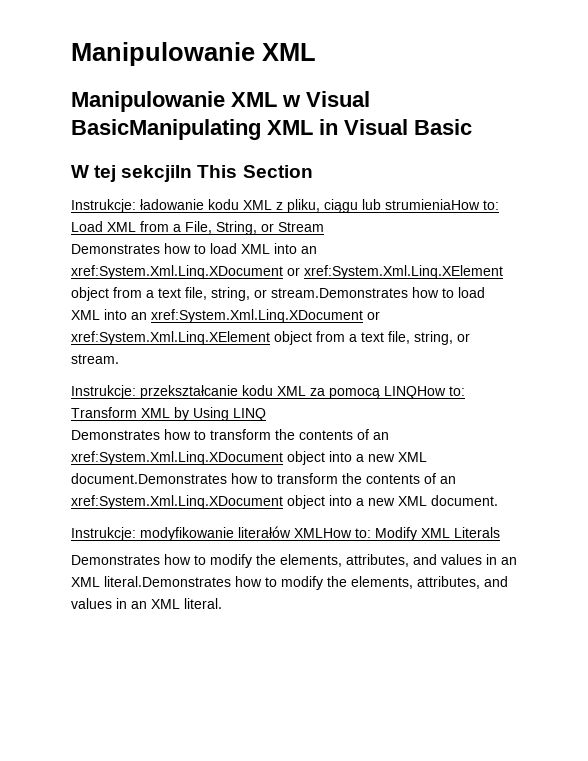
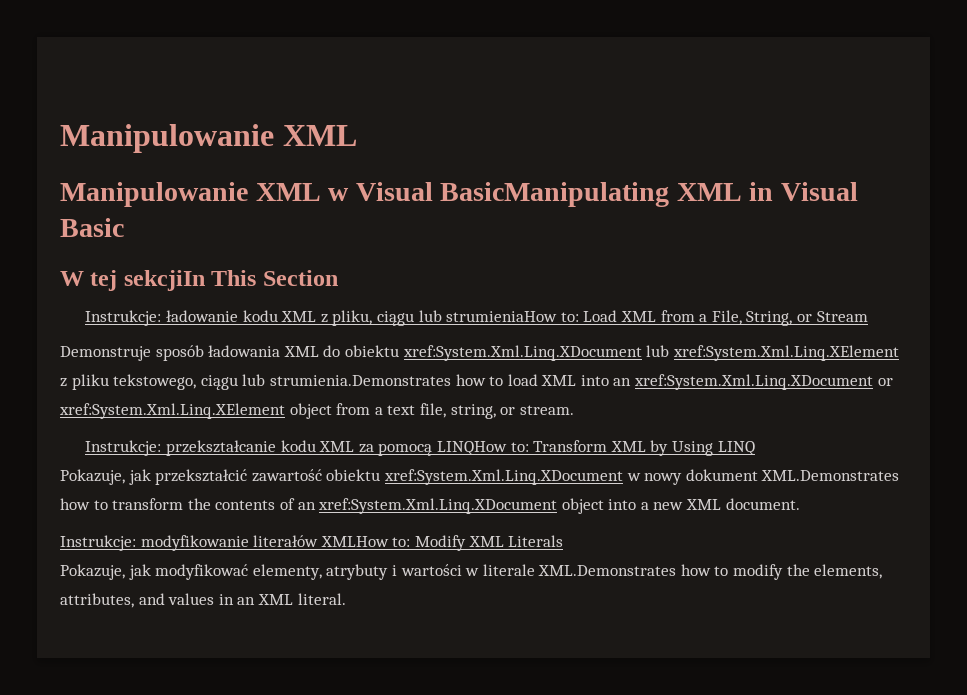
- Demonstrates how to load XML into an xref:System.Xml.Linq.XDocument or xref:System.Xml.Linq.XElement object from a text file, string, or stream.Demonstrates how to load XML into an xref:System.Xml.Linq.XDocument or xref:System.Xml.Linq.XElement object from a text file, string, or stream.
+ Demonstruje sposób ładowania XML do obiektu xref:System.Xml.Linq.XDocument lub xref:System.Xml.Linq.XElement z pliku tekstowego, ciągu lub strumienia.Demonstrates how to load XML into an xref:System.Xml.Linq.XDocument or xref:System.Xml.Linq.XElement object from a text file, string, or stream.
- Demonstrates how to transform the contents of an xref:System.Xml.Linq.XDocument object into a new XML document.Demonstrates how to transform the contents of an xref:System.Xml.Linq.XDocument object into a new XML document.
+ Pokazuje, jak przekształcić zawartość obiektu xref:System.Xml.Linq.XDocument w nowy dokument XML.Demonstrates how to transform the contents of an xref:System.Xml.Linq.XDocument object into a new XML document.
- Demonstrates how to modify the elements, attributes, and values in an XML literal.Demonstrates how to modify the elements, attributes, and values in an XML literal.
+ Pokazuje, jak modyfikować elementy, atrybuty i wartości w literale XML.Demonstrates how to modify the elements, attributes, and values in an XML literal.

